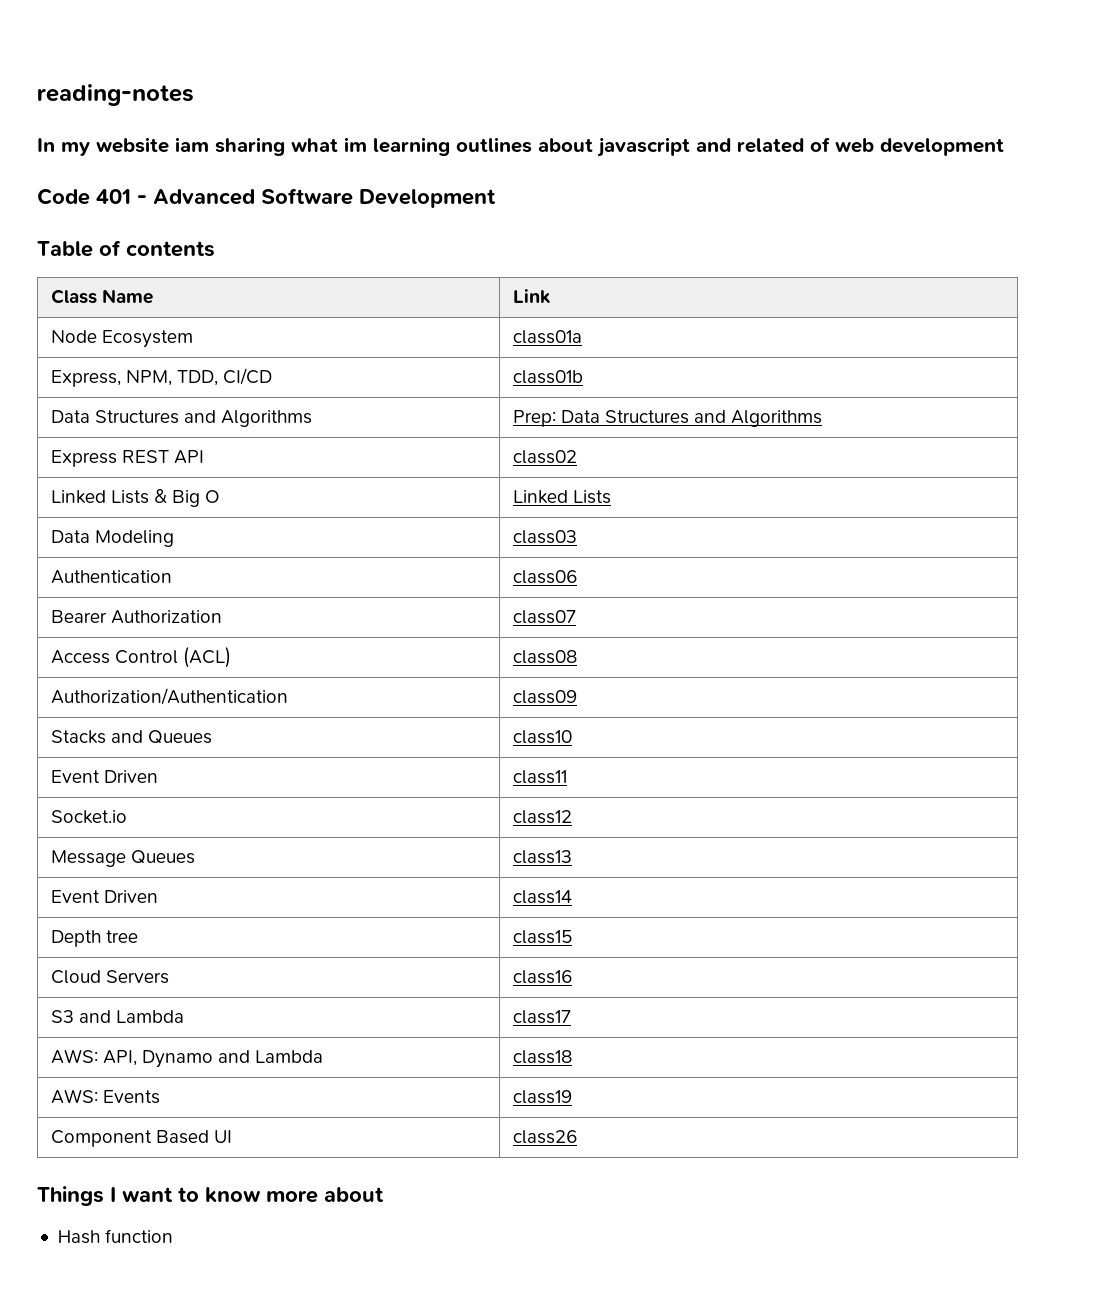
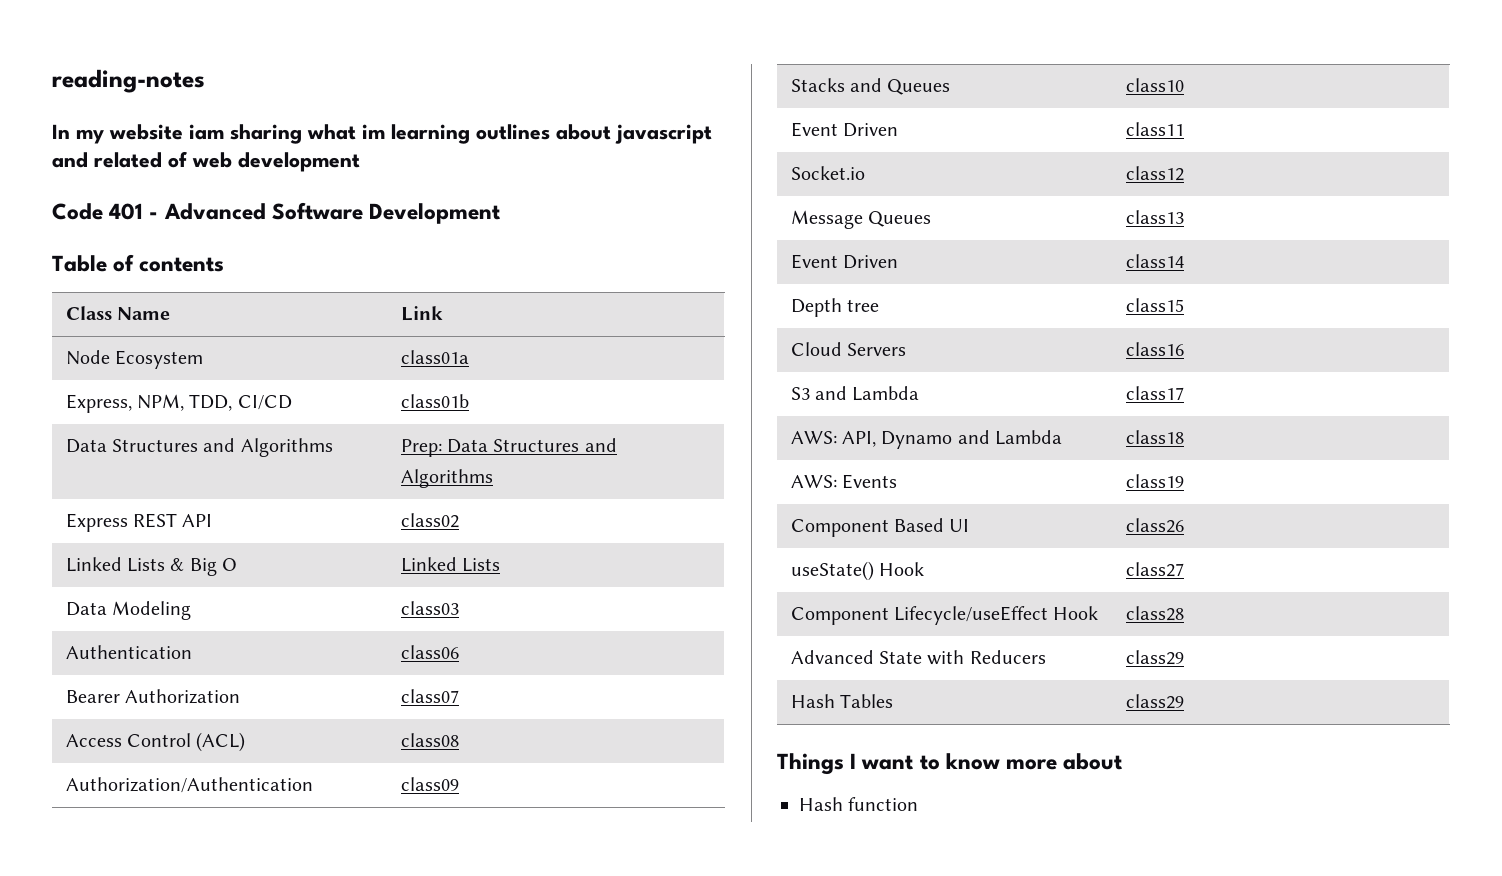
+ useState() Hook | class27
+ Component Lifecycle/useEffect Hook | class28
+ Advanced State with Reducers | class29
+ Hash Tables | class29

